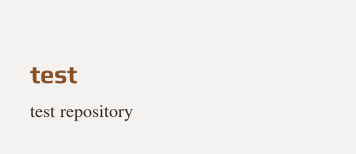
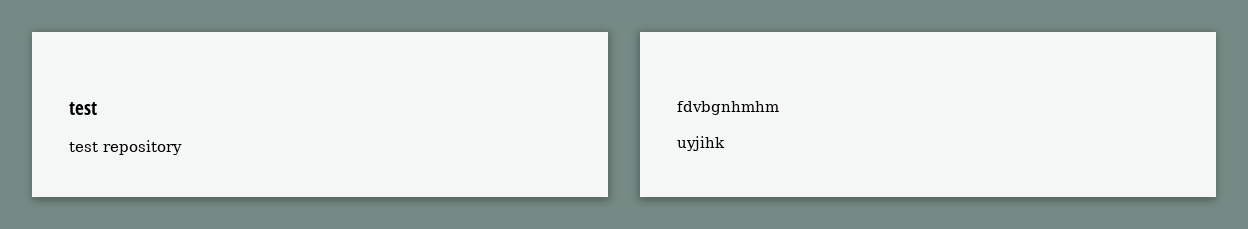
+ fdvbgnhmhm
+ uyjihk

